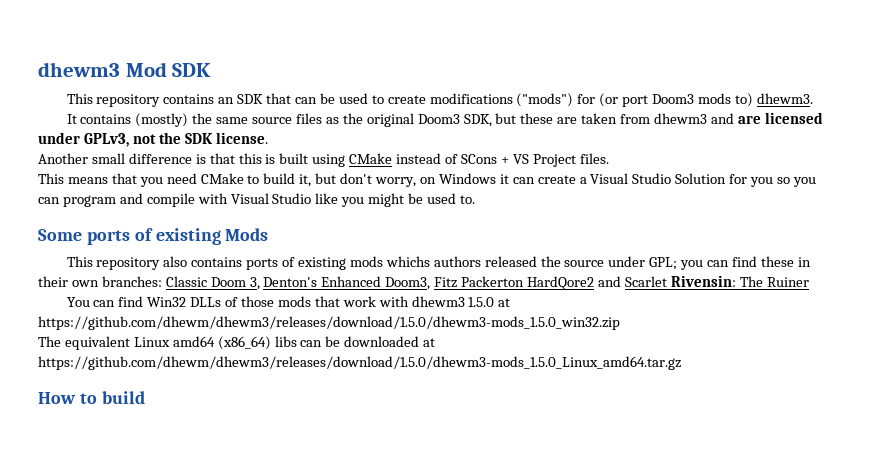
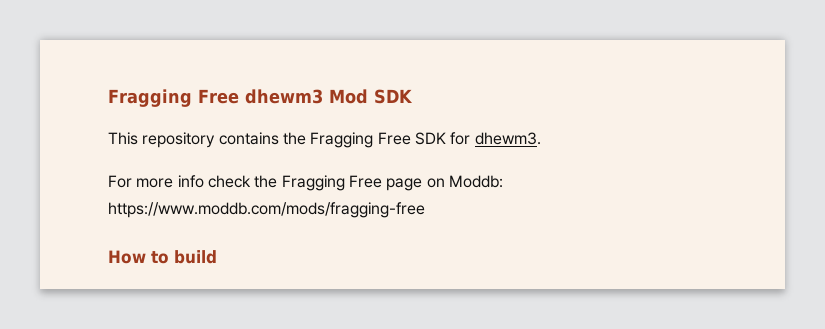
- dhewm3 Mod SDK
+ Fragging Free dhewm3 Mod SDK
- This repository contains an SDK that can be used to create modifications ("mods") for (or port Doom3 mods to) dhewm3.
- It contains (mostly) the same source files as the original Doom3 SDK, but these are taken from dhewm3 and are licensed under GPLv3, not the SDK license.
- Another small difference is that this is built using CMake instead of SCons + VS Project files.
- This means that you need CMake to build it, but don't worry, on Windows it can create a Visual Studio Solution for you so you can program and compile with Visual Studio like you might be used to.
- Some ports of existing Mods
- This repository also contains ports of existing mods whichs authors released the source under GPL; you can find these in their own branches: Classic Doom 3, Denton's Enhanced Doom3, Fitz Packerton HardQore2 and Scarlet Rivensin: The Ruiner
- You can find Win32 DLLs of those mods that work with dhewm3 1.5.0 at https://github.com/dhewm/dhewm3/releases/download/1.5.0/dhewm3-mods_1.5.0_win32.zip
- The equivalent Linux amd64 (x86_64) libs can be downloaded at https://github.com/dhewm/dhewm3/releases/download/1.5.0/dhewm3-mods_1.5.0_Linux_amd64.tar.gz
+ This repository contains the Fragging Free SDK for dhewm3.
+ For more info check the Fragging Free page on Moddb: https://www.moddb.com/mods/fragging-free

